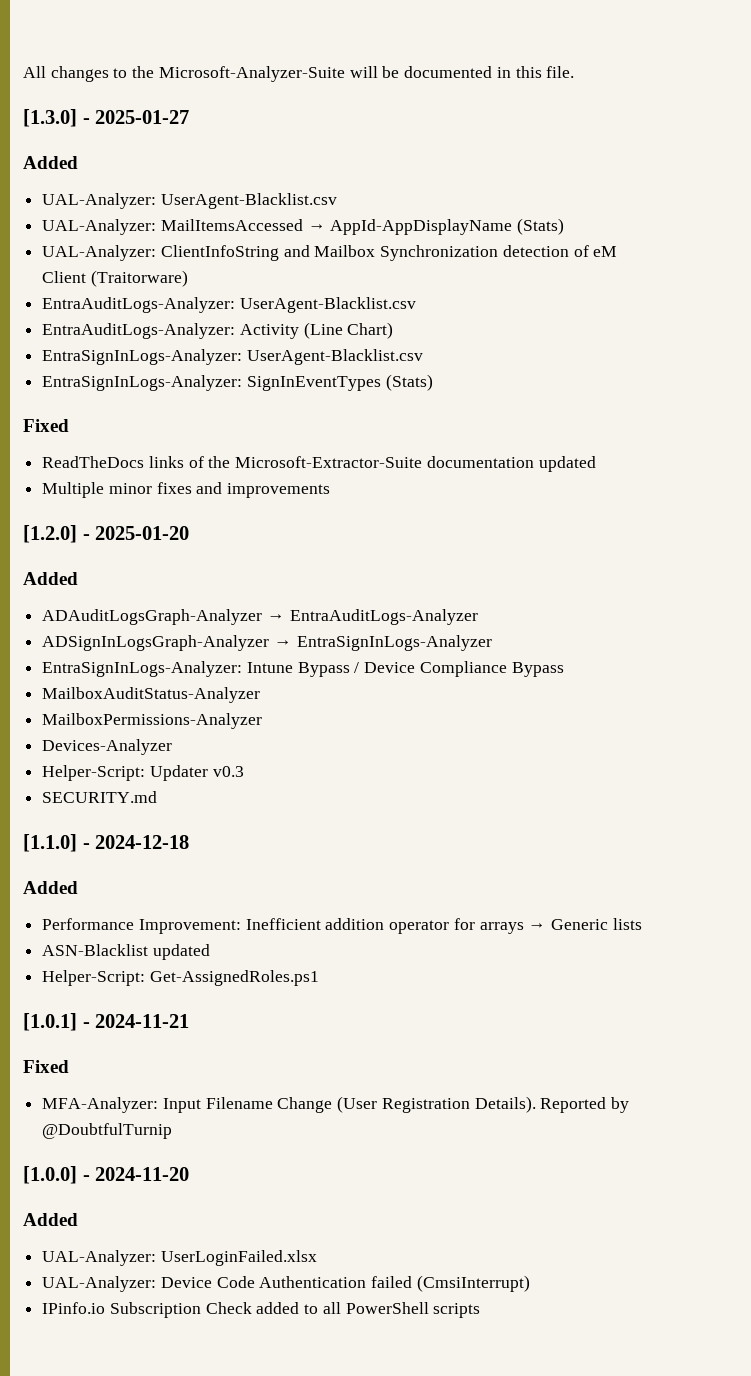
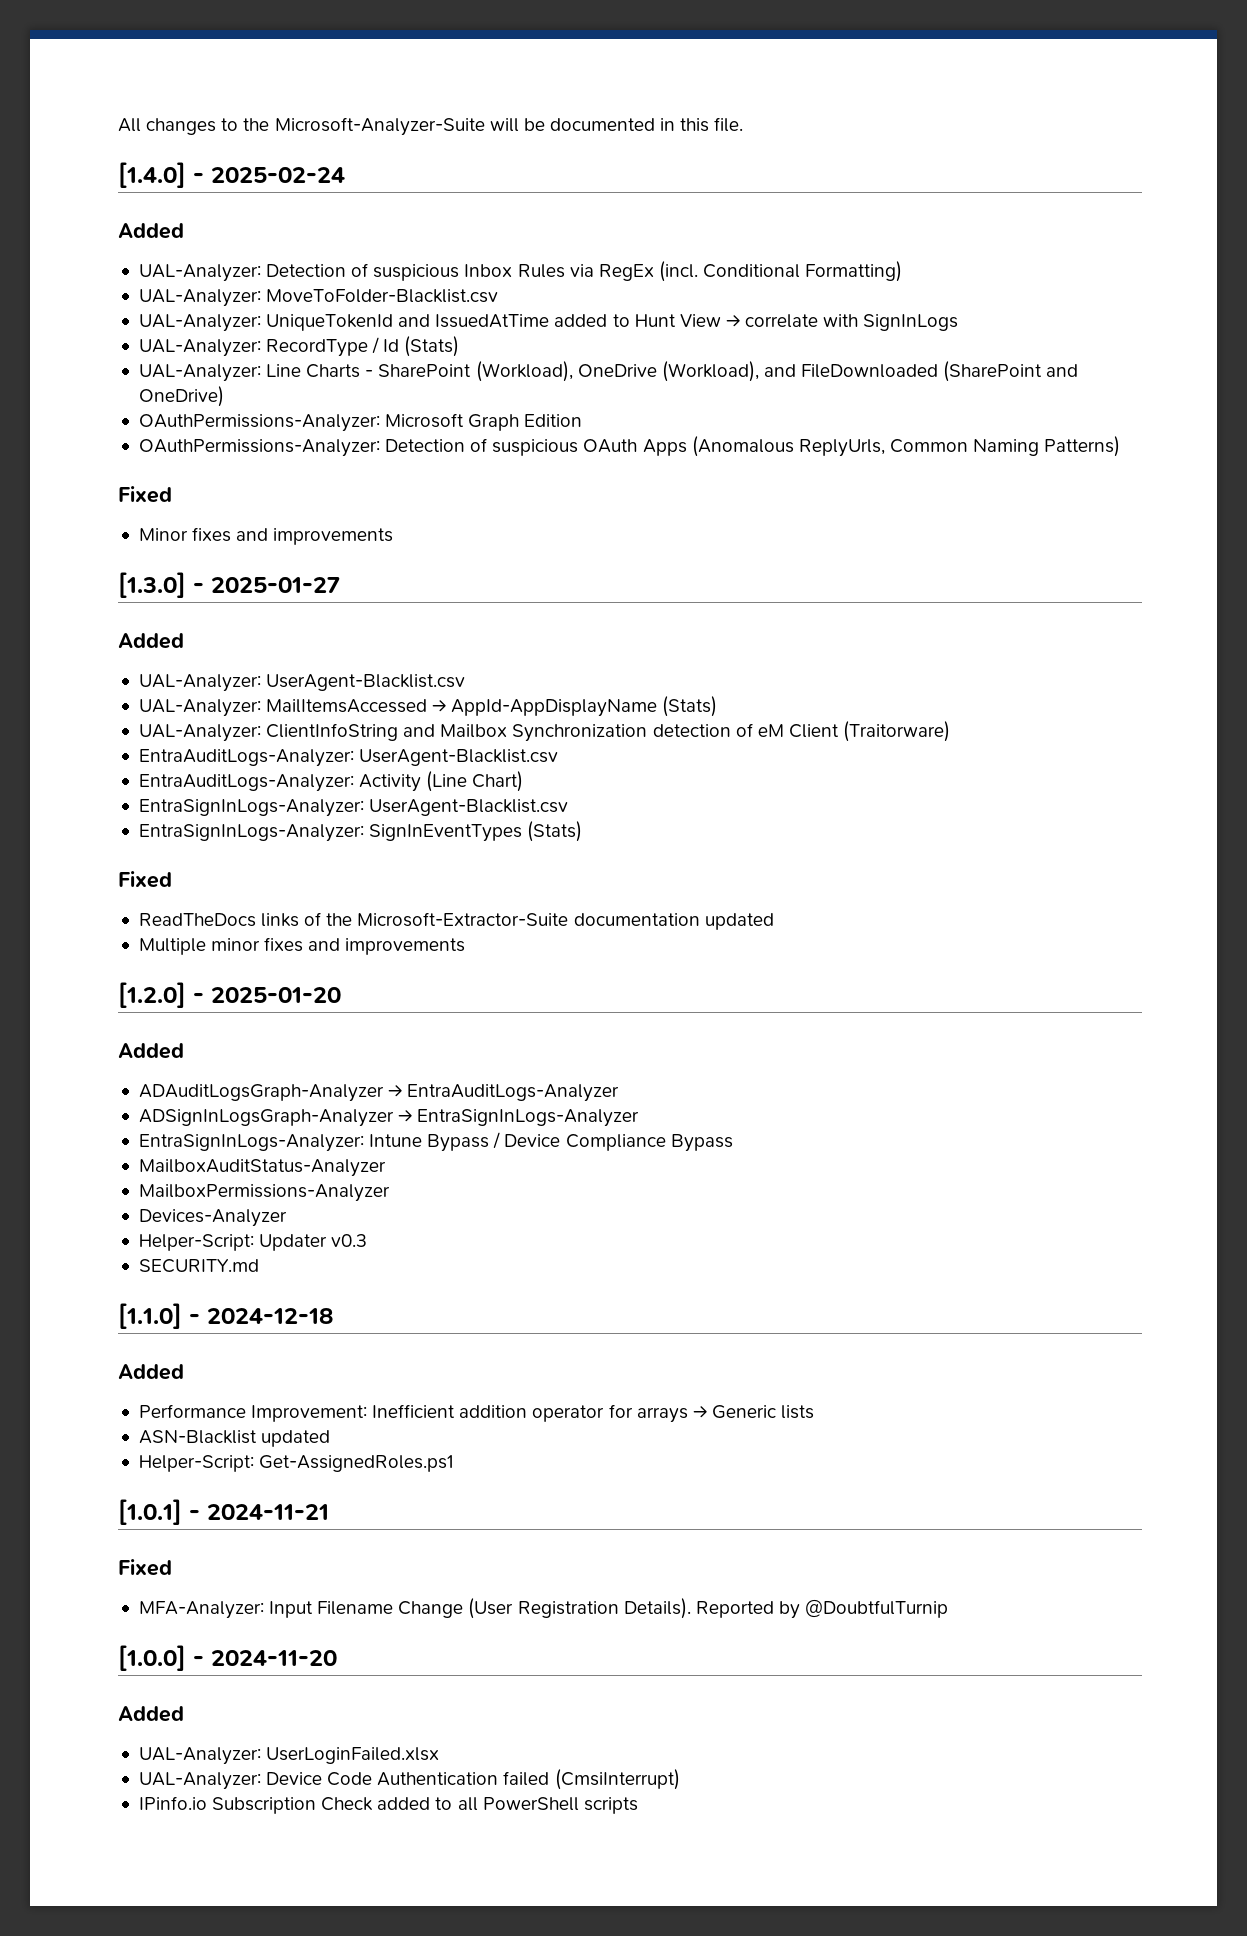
+ [1.4.0] - 2025-02-24
+ Added
+ UAL-Analyzer: Detection of suspicious Inbox Rules via RegEx (incl. Conditional Formatting)
+ UAL-Analyzer: MoveToFolder-Blacklist.csv
+ UAL-Analyzer: UniqueTokenId and IssuedAtTime added to Hunt View → correlate with SignInLogs
+ UAL-Analyzer: RecordType / Id (Stats)
+ UAL-Analyzer: Line Charts - SharePoint (Workload), OneDrive (Workload), and FileDownloaded (SharePoint and OneDrive)
+ OAuthPermissions-Analyzer: Microsoft Graph Edition
+ OAuthPermissions-Analyzer: Detection of suspicious OAuth Apps (Anomalous ReplyUrls, Common Naming Patterns)
+ Fixed
+ Minor fixes and improvements

